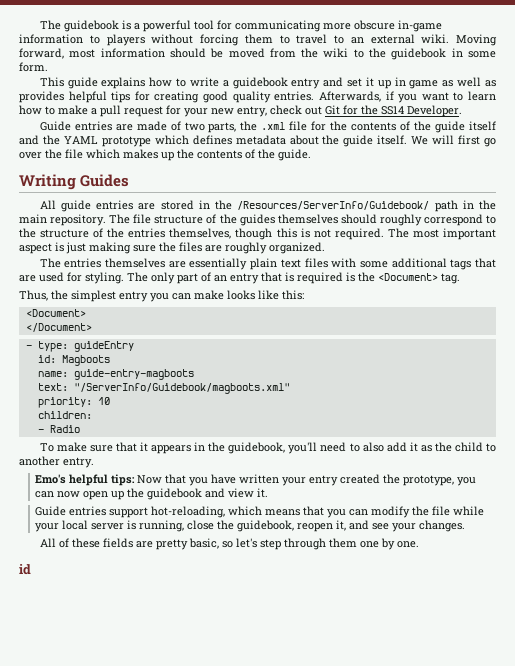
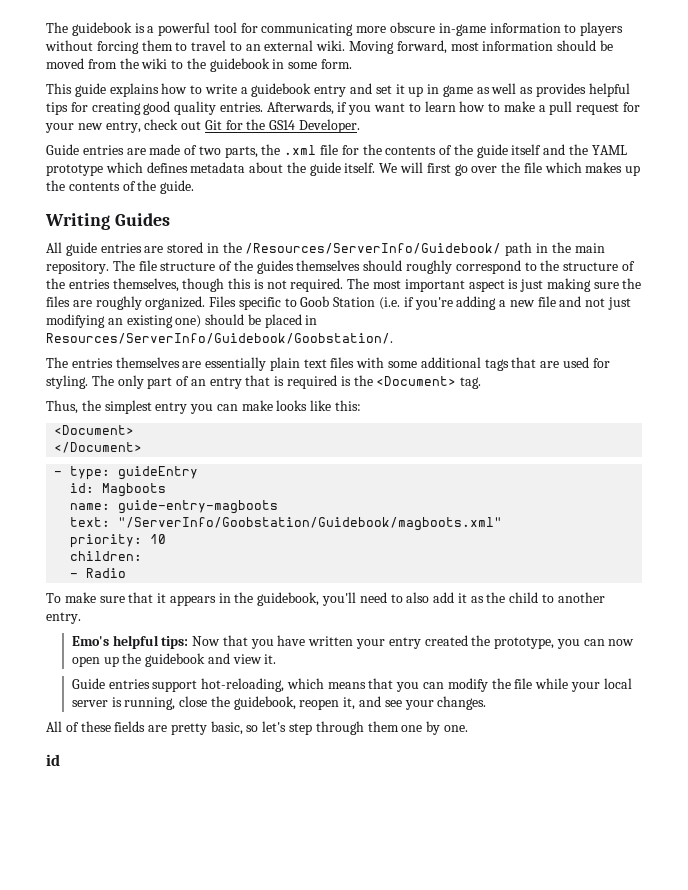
- Afterwards, if you want to learn how to make a pull request for your new entry, check out Git for the SS14 Developer.
+ Afterwards, if you want to learn how to make a pull request for your new entry, check out Git for the GS14 Developer.
+ Files specific to Goob Station (i.e. if you're adding a new file and not just modifying an existing one) should be placed in Resources/ServerInfo/Guidebook/Goobstation/.
- text: "/ServerInfo/Guidebook/magboots.xml"
+ text: "/ServerInfo/Goobstation/Guidebook/magboots.xml"

